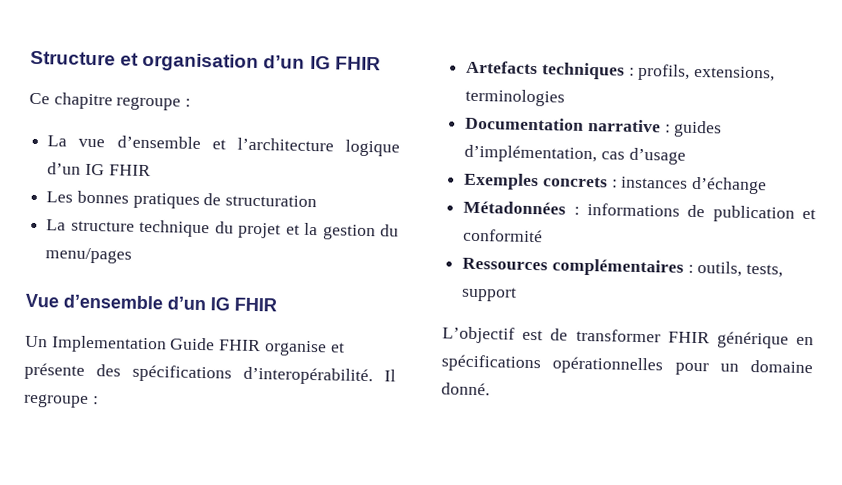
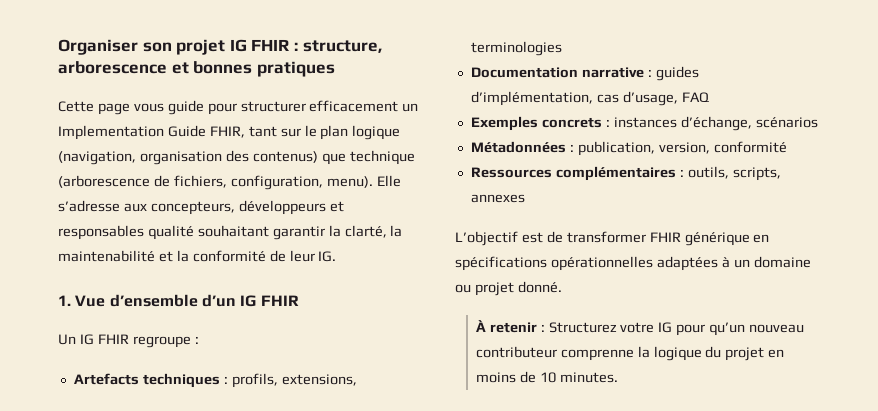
- Structure et organisation d’un IG FHIR
- Ce chapitre regroupe :
- La vue d’ensemble et l’architecture logique d’un IG FHIR
- Les bonnes pratiques de structuration
- La structure technique du projet et la gestion du menu/pages
- Vue d’ensemble d’un IG FHIR
+ Organiser son projet IG FHIR : structure, arborescence et bonnes pratiques
+ Cette page vous guide pour structurer efficacement un Implementation Guide FHIR, tant sur le plan logique (navigation, organisation des contenus) que technique (arborescence de fichiers, configuration, menu). Elle s’adresse aux concepteurs, développeurs et responsables qualité souhaitant garantir la clarté, la maintenabilité et la conformité de leur IG.
+ 1. Vue d’ensemble d’un IG FHIR
- Un Implementation Guide FHIR organise et présente des spécifications d’interopérabilité. Il regroupe :
+ Un IG FHIR regroupe :
- Documentation narrative : guides d’implémentation, cas d’usage
+ Documentation narrative : guides d’implémentation, cas d’usage, FAQ
- Exemples concrets : instances d’échange
+ Exemples concrets : instances d’échange, scénarios
- Métadonnées : informations de publication et conformité
+ Métadonnées : publication, version, conformité
- Ressources complémentaires : outils, tests, support
+ Ressources complémentaires : outils, scripts, annexes
- L’objectif est de transformer FHIR générique en spécifications opérationnelles pour un domaine donné.
+ L’objectif est de transformer FHIR générique en spécifications opérationnelles adaptées à un domaine ou projet donné.
+ À retenir : Structurez votre IG pour qu’un nouveau contributeur comprenne la logique du projet en moins de 10 minutes.

